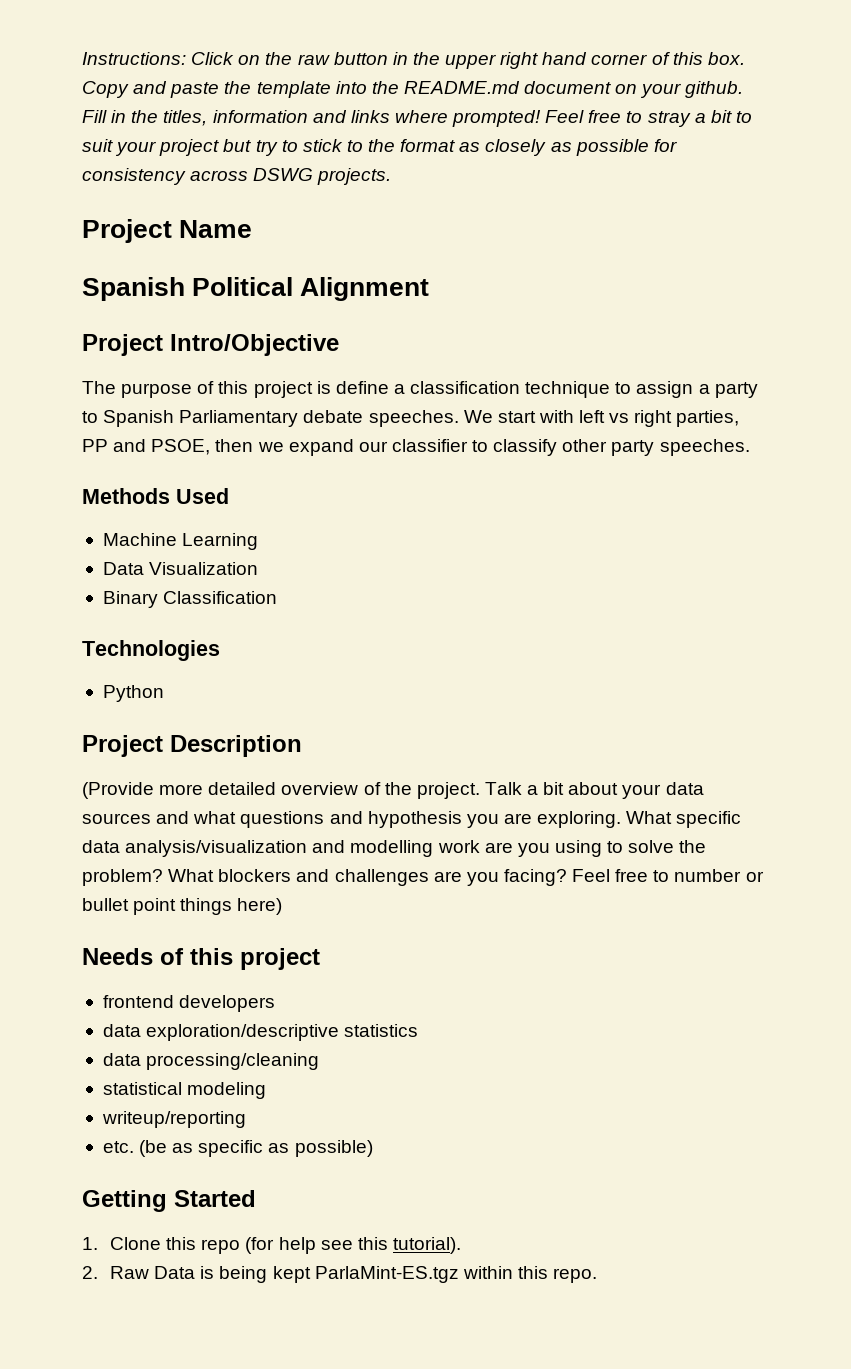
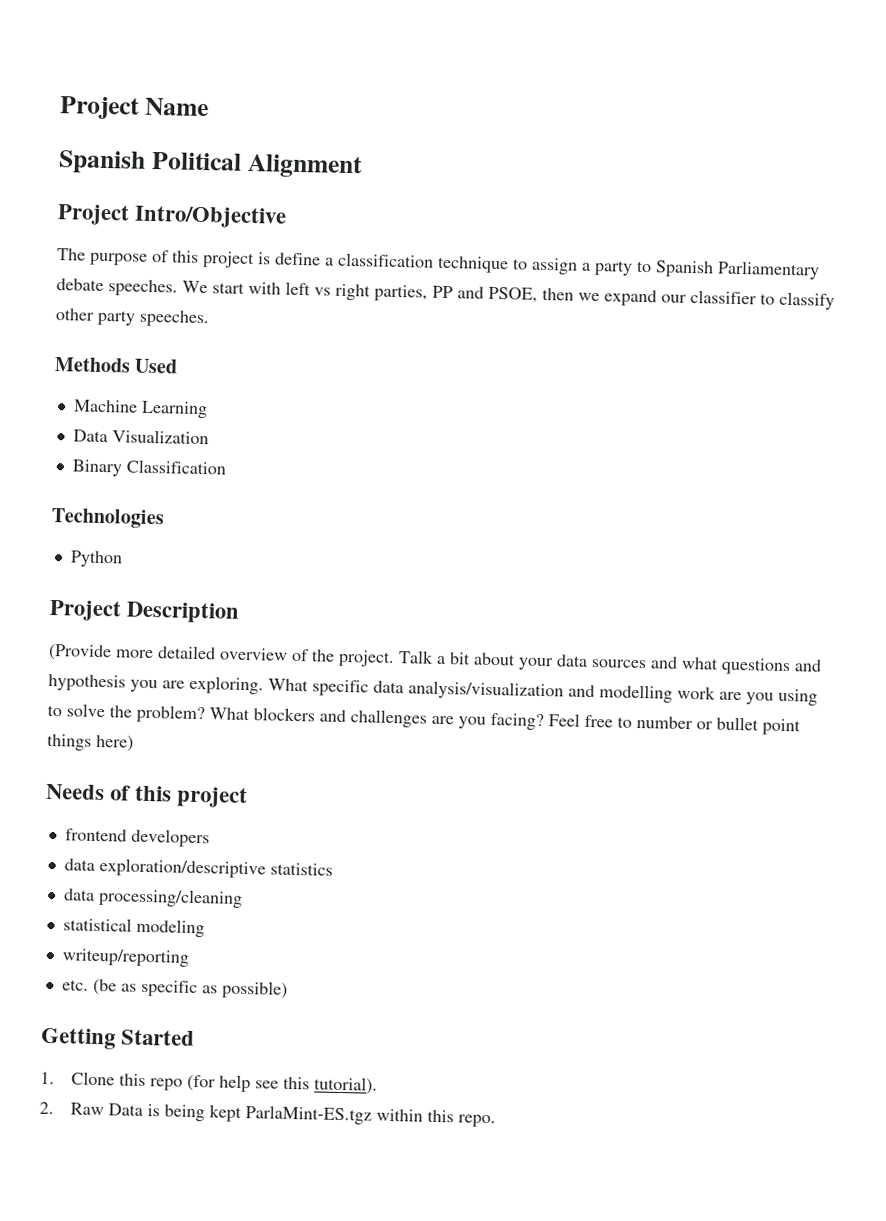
- Instructions: Click on the raw button in the upper right hand corner of this box. Copy and paste the template into the README.md document on your github. Fill in the titles, information and links where prompted! Feel free to stray a bit to suit your project but try to stick to the format as closely as possible for consistency across DSWG projects.

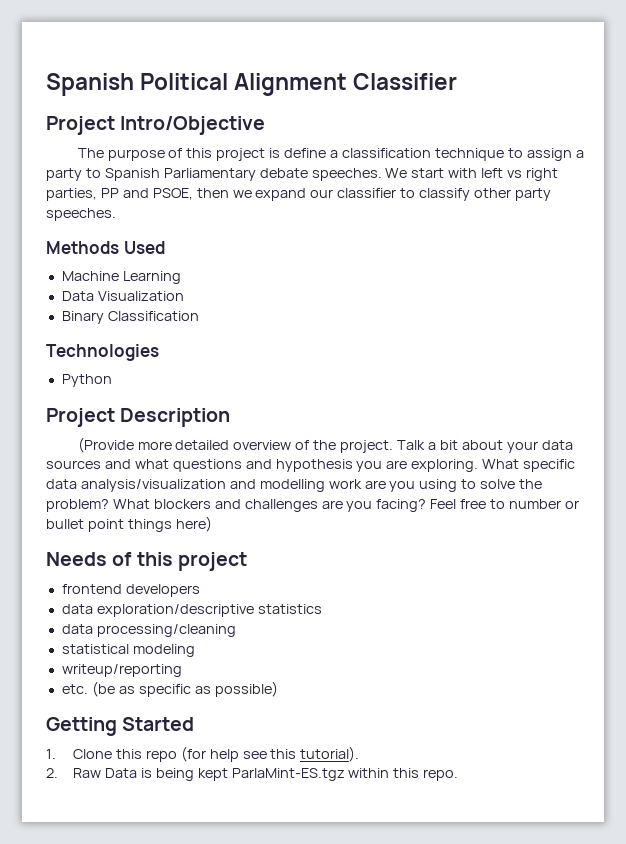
- Project Name
- Spanish Political Alignment
+ Spanish Political Alignment Classifier

